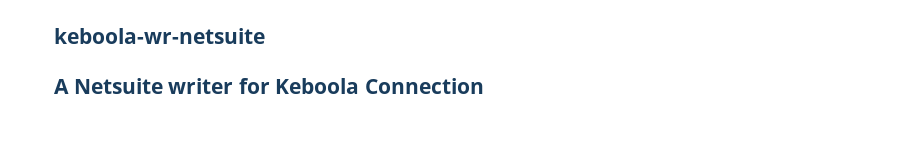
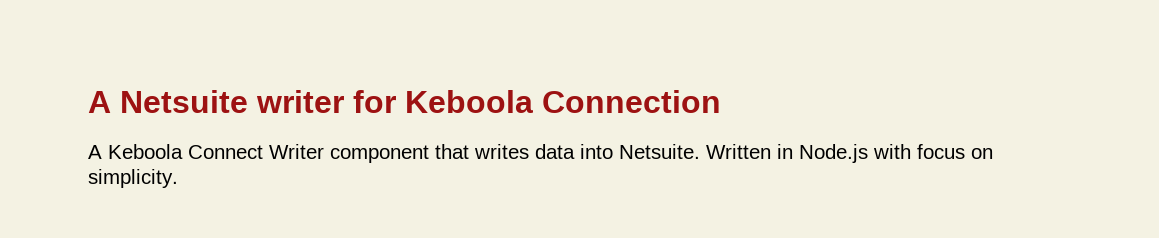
- keboola-wr-netsuite
+ A Keboola Connect Writer component that writes data into Netsuite. Written in Node.js with focus on simplicity.

